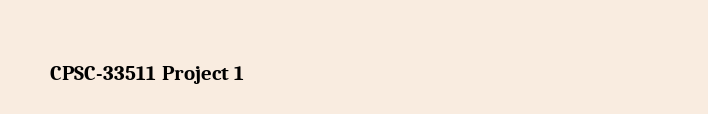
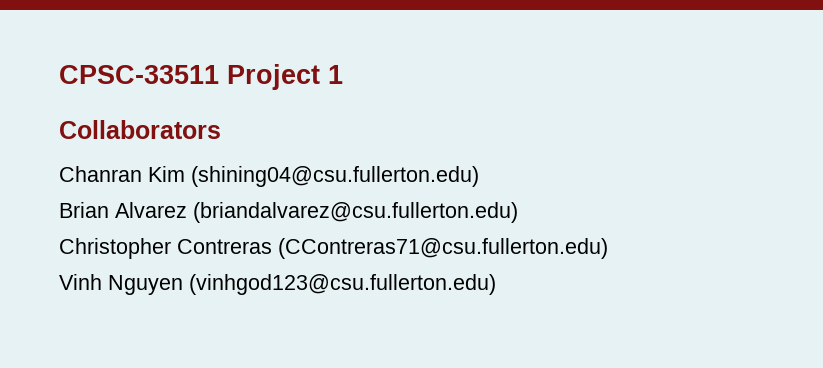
+ Collaborators
+ Chanran Kim (shining04@csu.fullerton.edu)
+ Brian Alvarez (briandalvarez@csu.fullerton.edu)
+ Christopher Contreras (CContreras71@csu.fullerton.edu)
+ Vinh Nguyen (vinhgod123@csu.fullerton.edu)

